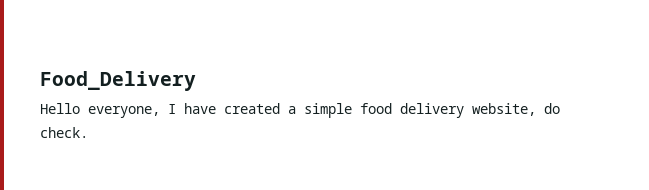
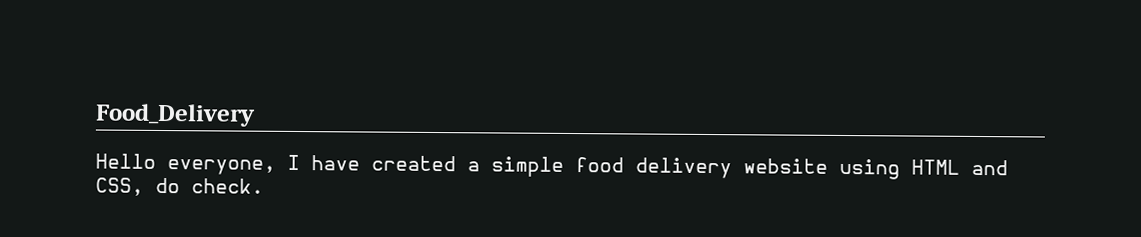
- Hello everyone, I have created a simple food delivery website, do check.
+ Hello everyone, I have created a simple food delivery website using HTML and CSS, do check.

